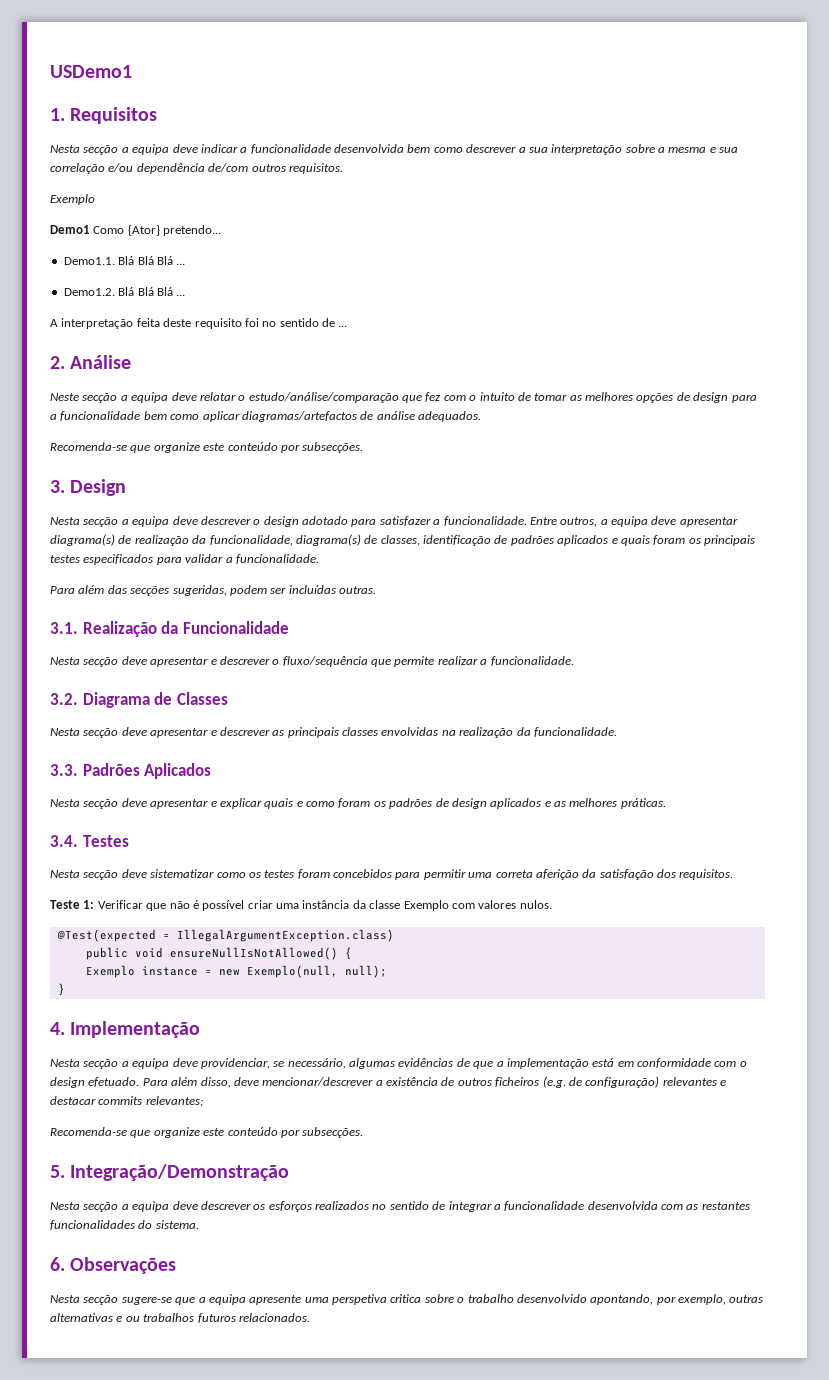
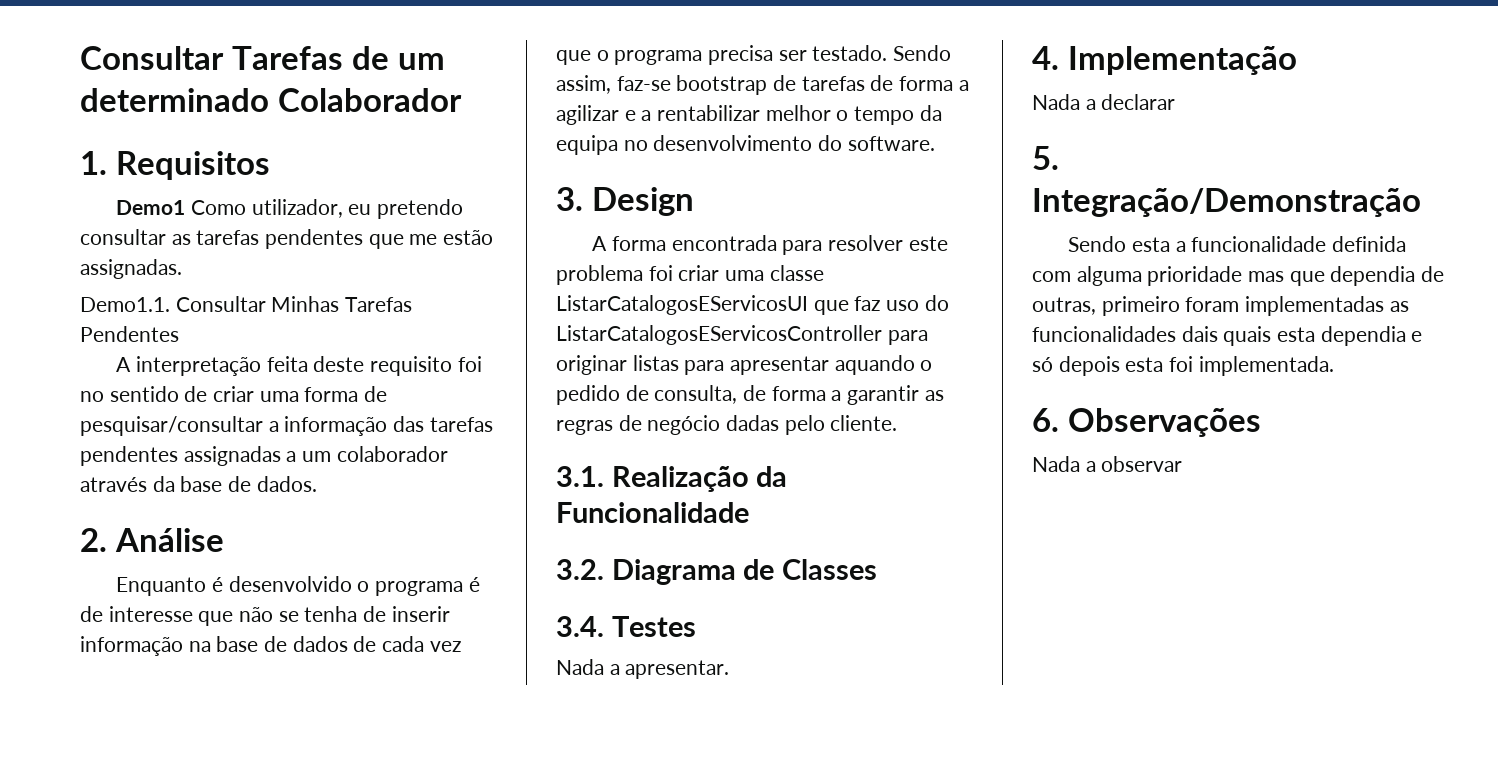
- USDemo1
+ Consultar Tarefas de um determinado Colaborador
  1. Requisitos
- Nesta secção a equipa deve indicar a funcionalidade desenvolvida bem como descrever a sua interpretação sobre a mesma e sua correlação e/ou dependência de/com outros requisitos.
- Exemplo
- Demo1 Como {Ator} pretendo...
- Demo1.1. Blá Blá Blá ...
- Demo1.2. Blá Blá Blá ...
+ Demo1 Como utilizador, eu pretendo consultar as tarefas pendentes que me estão assignadas.
+ Demo1.1. Consultar Minhas Tarefas Pendentes
- A interpretação feita deste requisito foi no sentido de ...
+ A interpretação feita deste requisito foi no sentido de criar uma forma de pesquisar/consultar a informação das tarefas pendentes assignadas a um colaborador através da base de dados.
  2. Análise
- Neste secção a equipa deve relatar o estudo/análise/comparação que fez com o intuito de tomar as melhores opções de design para a funcionalidade bem como aplicar diagramas/artefactos de análise adequados.
- Recomenda-se que organize este conteúdo por subsecções.
+ Enquanto é desenvolvido o programa é de interesse que não se tenha de inserir informação na base de dados de cada vez que o programa precisa ser testado. Sendo assim, faz-se bootstrap de tarefas de forma a agilizar e a rentabilizar melhor o tempo da equipa no desenvolvimento do software.
  3. Design
- Nesta secção a equipa deve descrever o design adotado para satisfazer a funcionalidade. Entre outros, a equipa deve apresentar diagrama(s) de realização da funcionalidade, diagrama(s) de classes, identificação de padrões aplicados e quais foram os principais testes especificados para validar a funcionalidade.
- Para além das secções sugeridas, podem ser incluídas outras.
+ A forma encontrada para resolver este problema foi criar uma classe ListarCatalogosEServicosUI que faz uso do ListarCatalogosEServicosController para originar listas para apresentar aquando o pedido de consulta, de forma a garantir as regras de negócio dadas pelo cliente.
  3.1. Realização da Funcionalidade
- Nesta secção deve apresentar e descrever o fluxo/sequência que permite realizar a funcionalidade.
  3.2. Diagrama de Classes
- Nesta secção deve apresentar e descrever as principais classes envolvidas na realização da funcionalidade.
- 3.3. Padrões Aplicados
- Nesta secção deve apresentar e explicar quais e como foram os padrões de design aplicados e as melhores práticas.
  3.4. Testes
- Nesta secção deve sistematizar como os testes foram concebidos para permitir uma correta aferição da satisfação dos requisitos.
- Teste 1: Verificar que não é possível criar uma instância da classe Exemplo com valores nulos.
- @Test(expected = IllegalArgumentException.class)
- public void ensureNullIsNotAllowed() {
- Exemplo instance = new Exemplo(null, null);
- }
+ Nada a apresentar.
  4. Implementação
- Nesta secção a equipa deve providenciar, se necessário, algumas evidências de que a implementação está em conformidade com o design efetuado. Para além disso, deve mencionar/descrever a existência de outros ficheiros (e.g. de configuração) relevantes e destacar commits relevantes;
- Recomenda-se que organize este conteúdo por subsecções.
+ Nada a declarar
  5. Integração/Demonstração
- Nesta secção a equipa deve descrever os esforços realizados no sentido de integrar a funcionalidade desenvolvida com as restantes funcionalidades do sistema.
+ Sendo esta a funcionalidade definida com alguma prioridade mas que dependia de outras, primeiro foram implementadas as funcionalidades dais quais esta dependia e só depois esta foi implementada.
  6. Observações
- Nesta secção sugere-se que a equipa apresente uma perspetiva critica sobre o trabalho desenvolvido apontando, por exemplo, outras alternativas e ou trabalhos futuros relacionados.
+ Nada a observar

